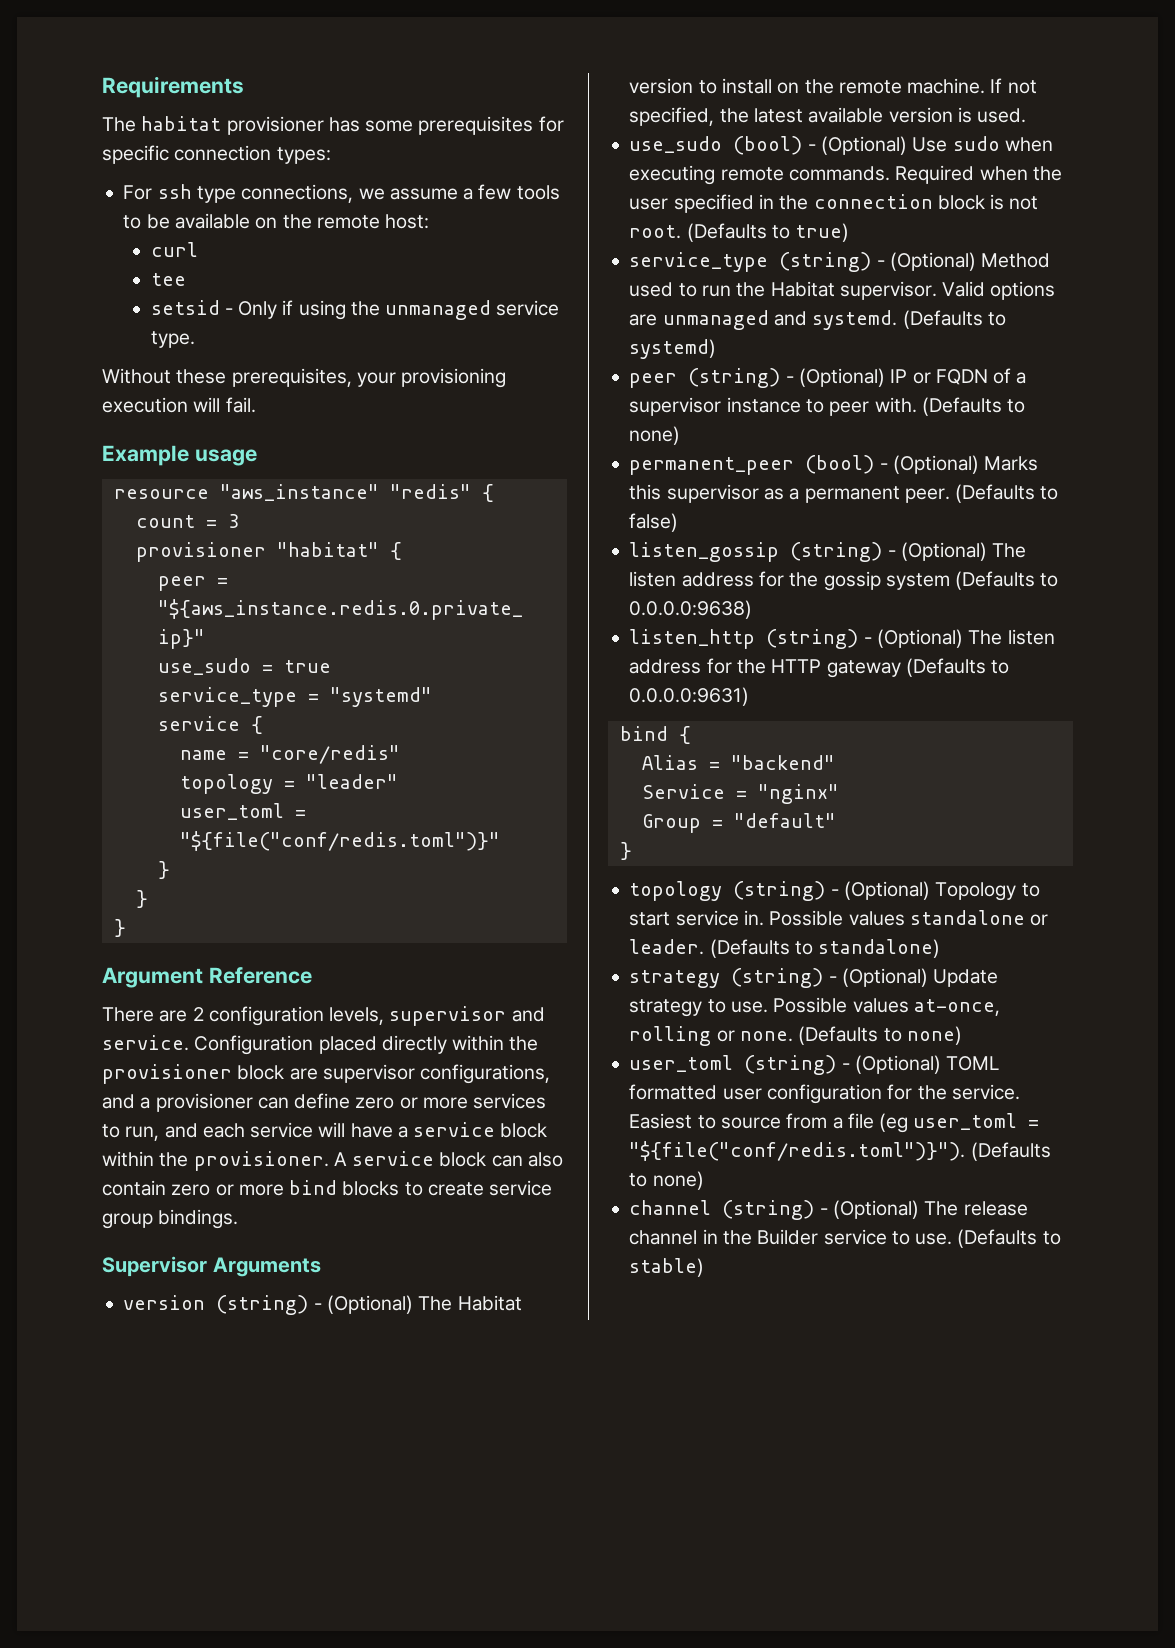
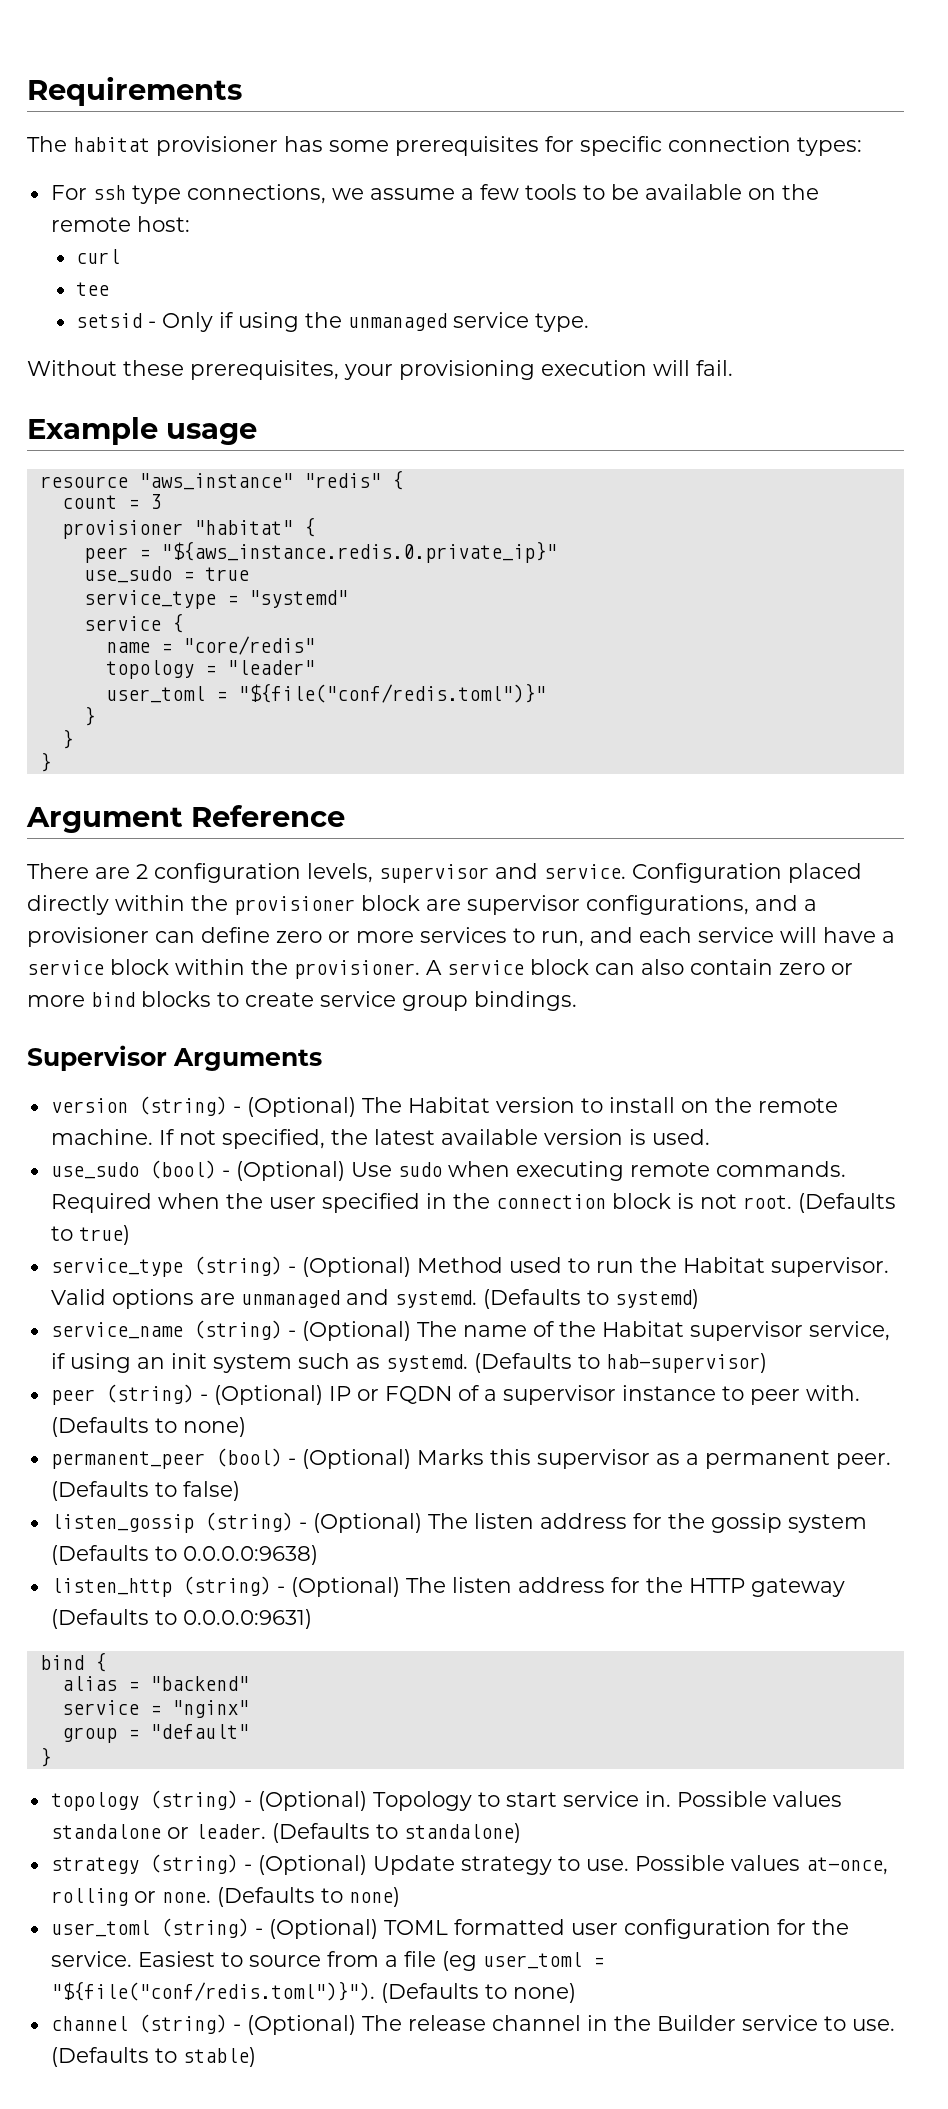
+ service_name (string) - (Optional) The name of the Habitat supervisor service, if using an init system such as systemd. (Defaults to hab-supervisor)
- Alias = "backend"
+ alias = "backend"
- Service = "nginx"
+ service = "nginx"
- Group = "default"
+ group = "default"

